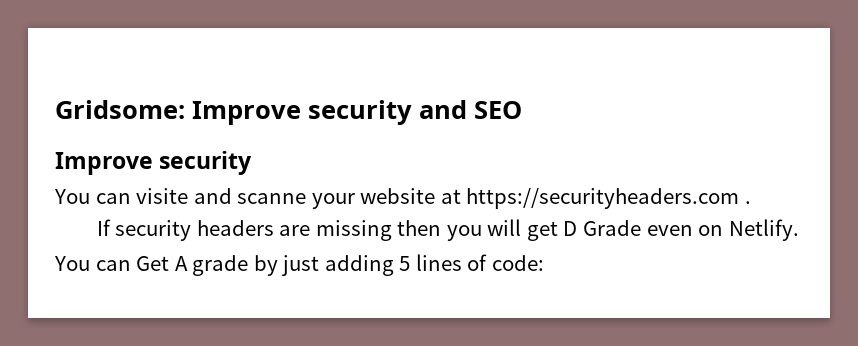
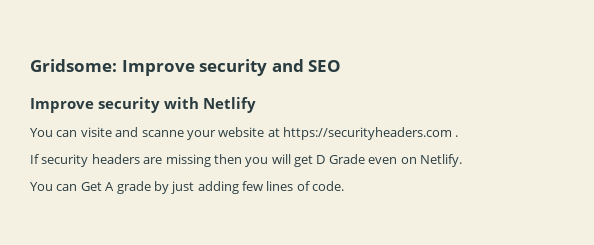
  Gridsome: Improve security and SEO
- Improve security
+ Improve security with Netlify
- You can Get A grade by just adding 5 lines of code:
+ You can Get A grade by just adding few lines of code.

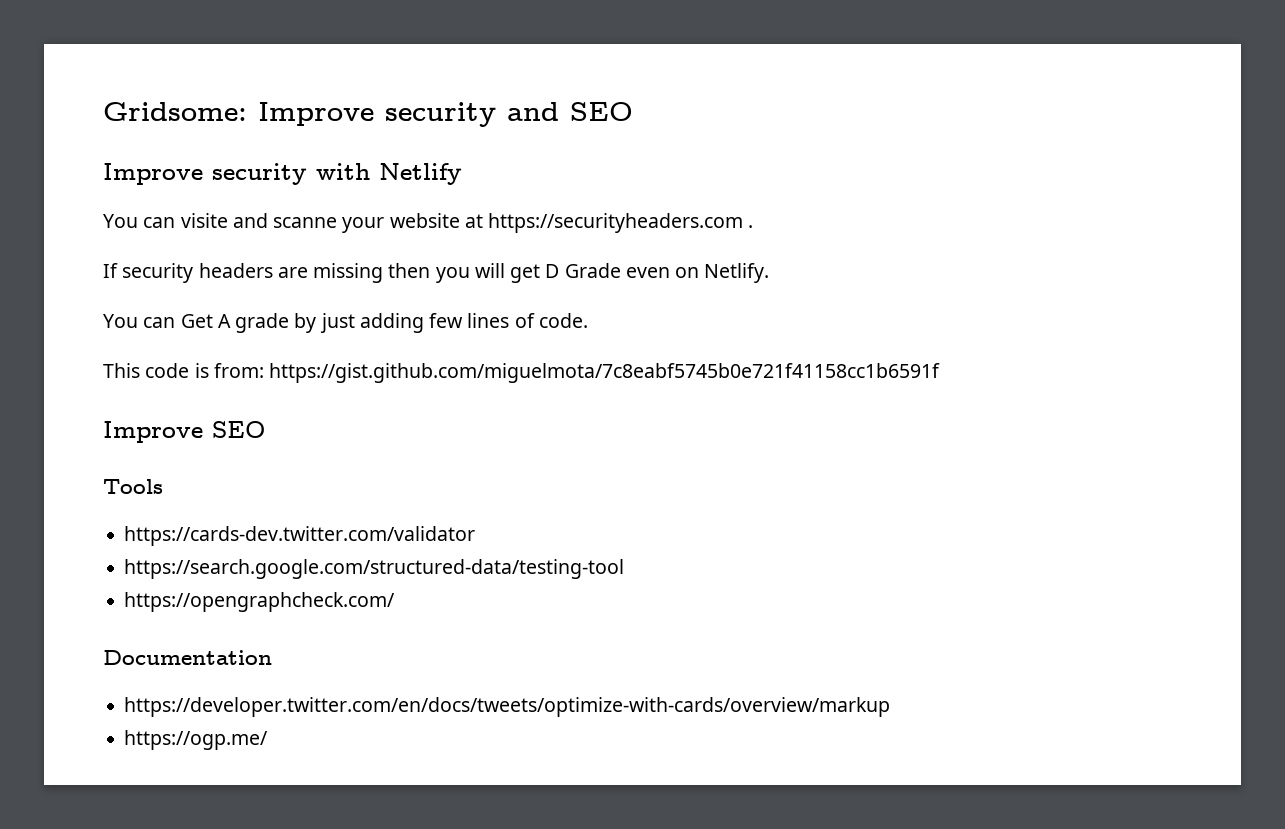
+ This code is from: https://gist.github.com/miguelmota/7c8eabf5745b0e721f41158cc1b6591f
+ Improve SEO
+ Tools
+ https://cards-dev.twitter.com/validator
+ https://search.google.com/structured-data/testing-tool
+ https://opengraphcheck.com/
+ Documentation
+ https://developer.twitter.com/en/docs/tweets/optimize-with-cards/overview/markup
+ https://ogp.me/

